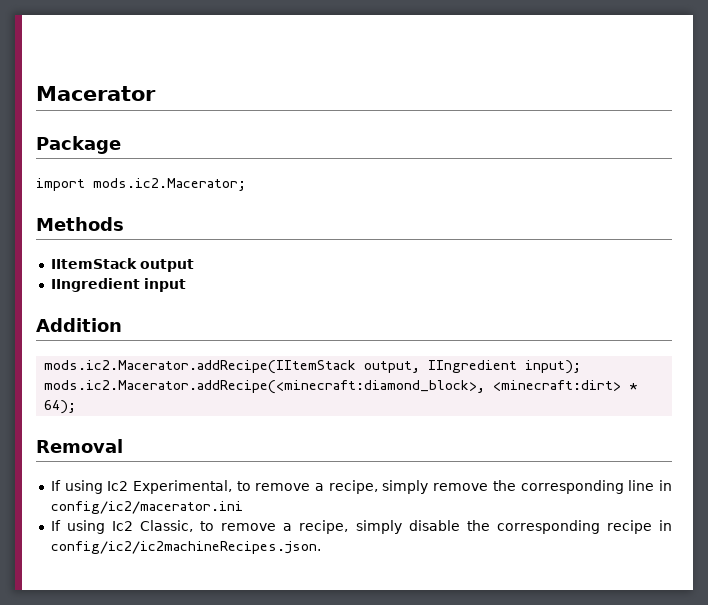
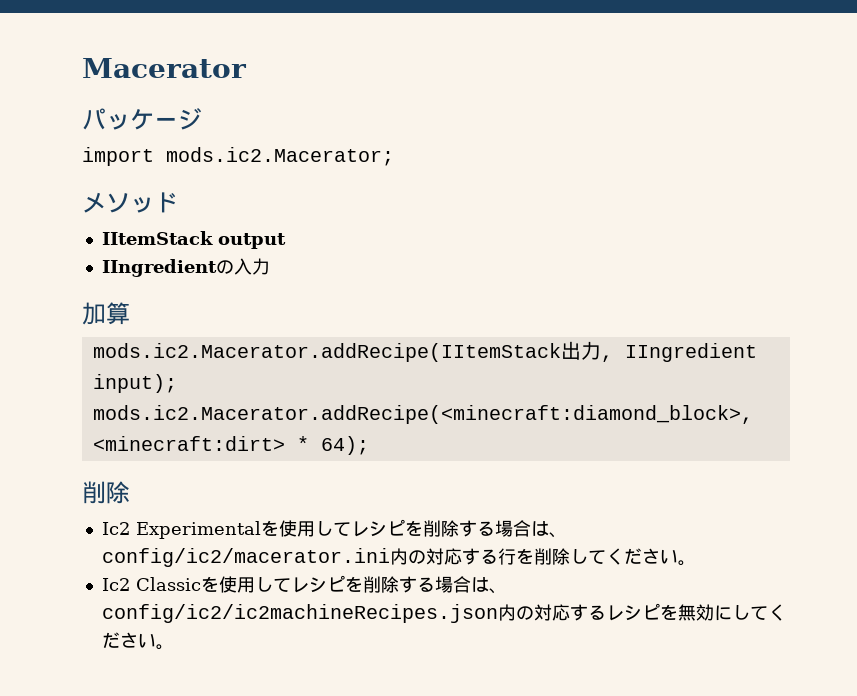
- Package
+ パッケージ
- Methods
+ メソッド
- IIngredient input
- Addition
+ IIngredientの入力
+ 加算
- mods.ic2.Macerator.addRecipe(IItemStack output, IIngredient input);
+ mods.ic2.Macerator.addRecipe(IItemStack出力, IIngredient input);
  mods.ic2.Macerator.addRecipe(<minecraft:diamond_block>, <minecraft:dirt> * 64);
- Removal
- If using Ic2 Experimental, to remove a recipe, simply remove the corresponding line in config/ic2/macerator.ini
- If using Ic2 Classic, to remove a recipe, simply disable the corresponding recipe in config/ic2/ic2machineRecipes.json.
+ 削除
+ Ic2 Experimentalを使用してレシピを削除する場合は、config/ic2/macerator.ini内の対応する行を削除してください。
+ Ic2 Classicを使用してレシピを削除する場合は、config/ic2/ic2machineRecipes.json内の対応するレシピを無効にしてください。

